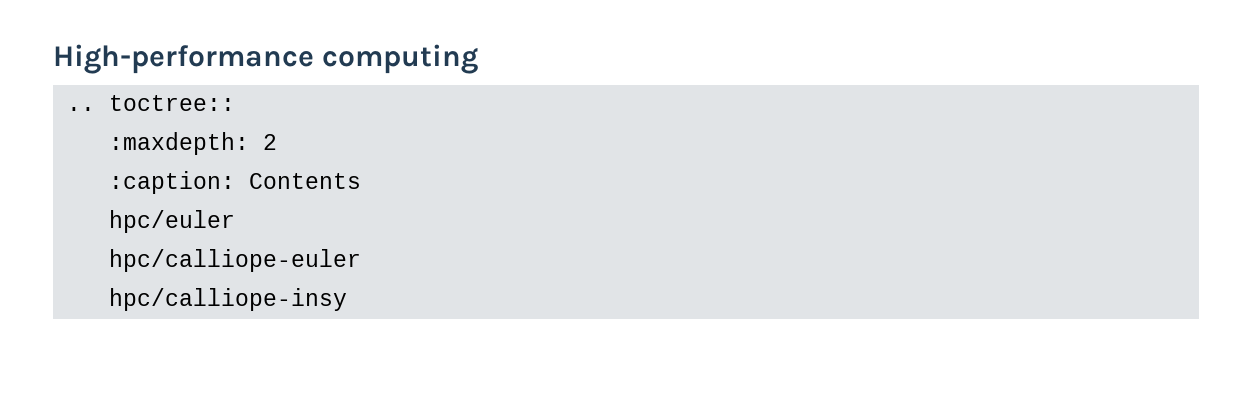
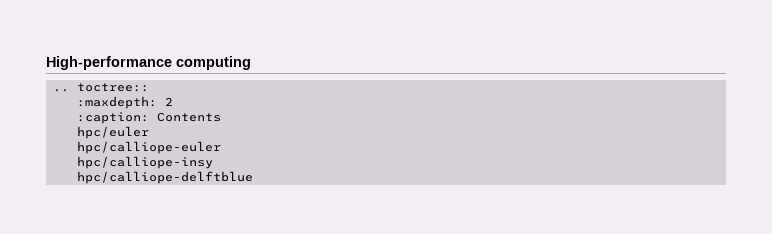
+ hpc/calliope-delftblue

